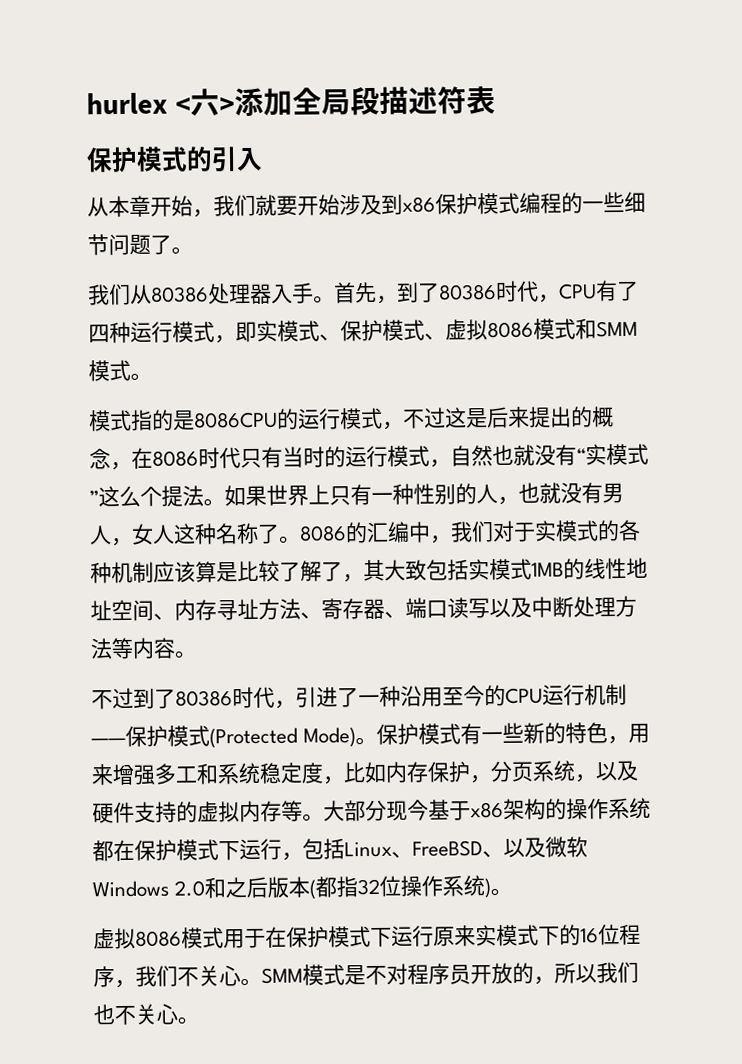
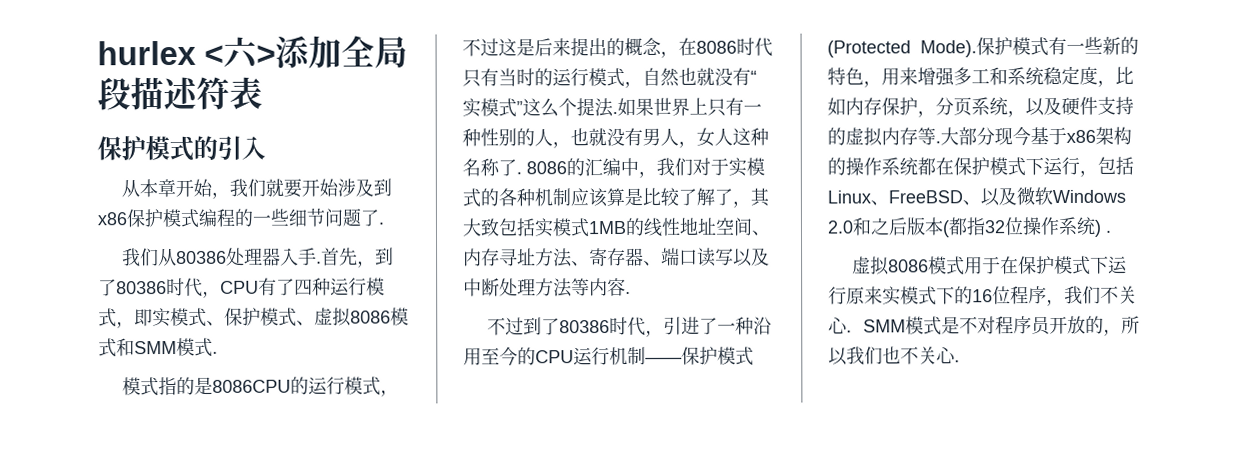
- 从本章开始，我们就要开始涉及到x86保护模式编程的一些细节问题了。
+ 从本章开始，我们就要开始涉及到x86保护模式编程的一些细节问题了.
- 我们从80386处理器入手。
+ 我们从80386处理器入手.
- 首先，到了80386时代，CPU有了四种运行模式，即实模式、保护模式、虚拟8086模式和SMM模式。
+ 首先，到了80386时代，CPU有了四种运行模式，即实模式、保护模式、虚拟8086模式和SMM模式.
- 模式指的是8086CPU的运行模式，不过这是后来提出的概念，在8086时代只有当时的运行模式，自然也就没有“实模式”这么个提法。
+ 模式指的是8086CPU的运行模式，不过这是后来提出的概念，在8086时代只有当时的运行模式，自然也就没有“实模式”这么个提法.
- 如果世界上只有一种性别的人，也就没有男人，女人这种名称了。
+ 如果世界上只有一种性别的人，也就没有男人，女人这种名称了.
- 8086的汇编中，我们对于实模式的各种机制应该算是比较了解了，其大致包括实模式1MB的线性地址空间、内存寻址方法、寄存器、端口读写以及中断处理方法等内容。
+ 8086的汇编中，我们对于实模式的各种机制应该算是比较了解了，其大致包括实模式1MB的线性地址空间、内存寻址方法、寄存器、端口读写以及中断处理方法等内容.
- 不过到了80386时代，引进了一种沿用至今的CPU运行机制——保护模式(Protected Mode)。
+ 不过到了80386时代，引进了一种沿用至今的CPU运行机制——保护模式(Protected Mode).
- 保护模式有一些新的特色，用来增强多工和系统稳定度，比如内存保护，分页系统，以及硬件支持的虚拟内存等。
+ 保护模式有一些新的特色，用来增强多工和系统稳定度，比如内存保护，分页系统，以及硬件支持的虚拟内存等.
- 大部分现今基于x86架构的操作系统都在保护模式下运行，包括Linux、FreeBSD、以及微软Windows 2.0和之后版本(都指32位操作系统)。
+ 大部分现今基于x86架构的操作系统都在保护模式下运行，包括Linux、FreeBSD、以及微软Windows 2.0和之后版本(都指32位操作系统) .
- 虚拟8086模式用于在保护模式下运行原来实模式下的16位程序，我们不关心。
+ 虚拟8086模式用于在保护模式下运行原来实模式下的16位程序，我们不关心.
- SMM模式是不对程序员开放的，所以我们也不关心。
+ SMM模式是不对程序员开放的，所以我们也不关心.

